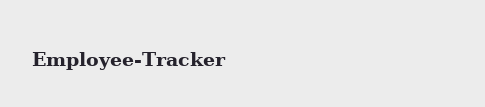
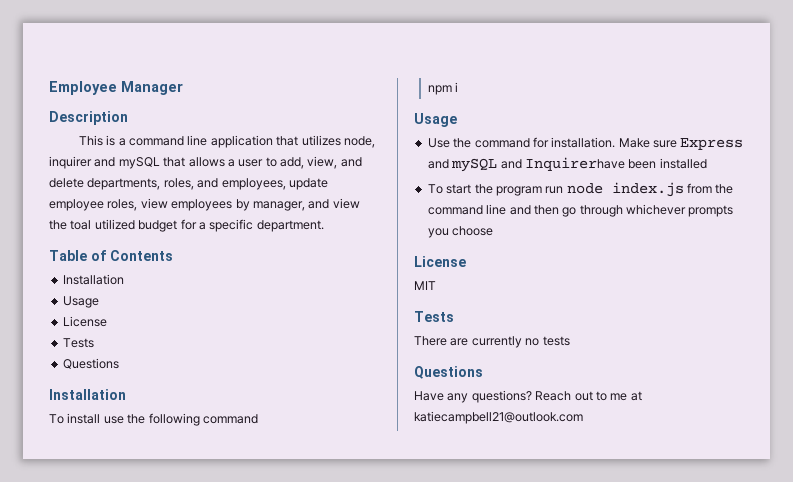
- Employee-Tracker
+ Employee Manager
+ Description
+ This is a command line application that utilizes node, inquirer and mySQL that allows a user to add, view, and delete departments, roles, and employees, update employee roles, view employees by manager, and view the toal utilized budget for a specific department.
+ Table of Contents
+ Installation
+ Usage
+ License
+ Tests
+ Questions
+ Installation
+ To install use the following command
+ npm i
+ Usage
+ Use the command for installation. Make sure Express and mySQL and Inquirerhave been installed
+ To start the program run node index.js from the command line and then go through whichever prompts you choose
+ License
+ MIT
+ Tests
+ There are currently no tests
+ Questions
+ Have any questions? Reach out to me at katiecampbell21@outlook.com

